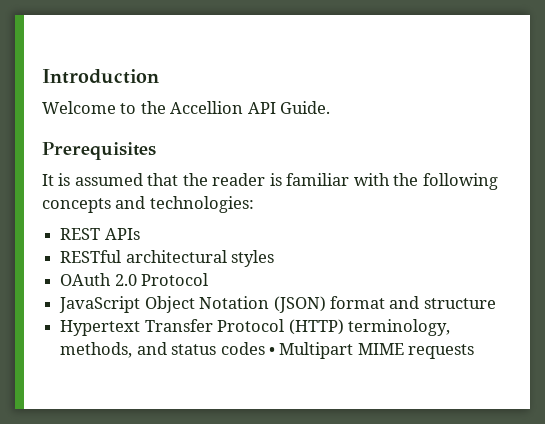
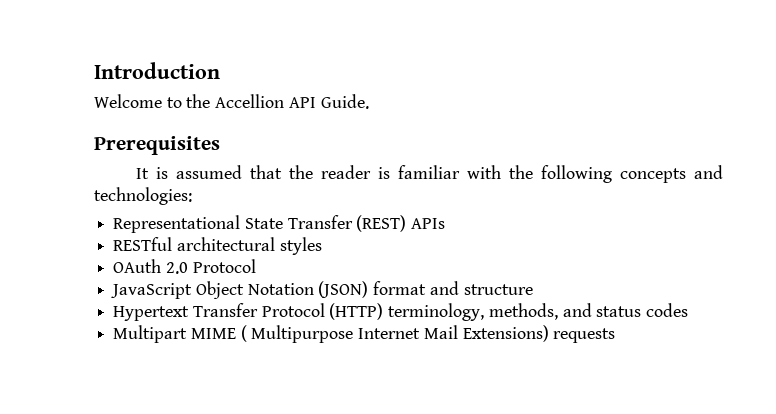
- REST APIs
+ Representational State Transfer (REST) APIs
- Hypertext Transfer Protocol (HTTP) terminology, methods, and status codes • Multipart MIME requests
+ Hypertext Transfer Protocol (HTTP) terminology, methods, and status codes
+ Multipart MIME ( Multipurpose Internet Mail Extensions) requests

